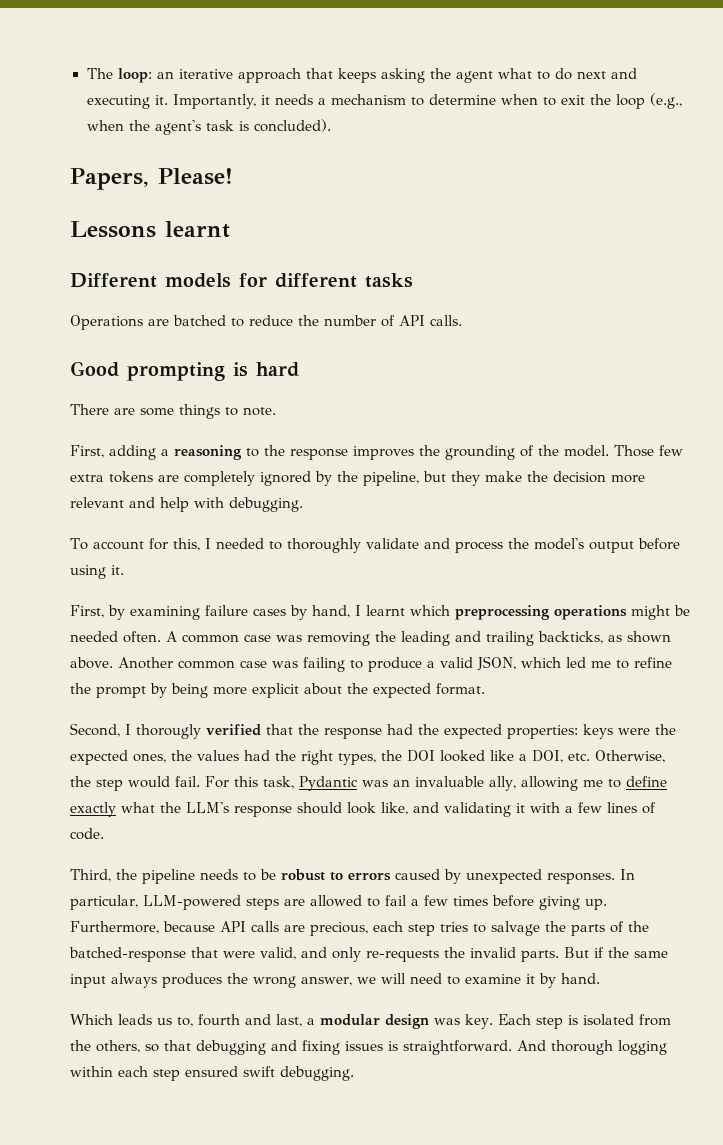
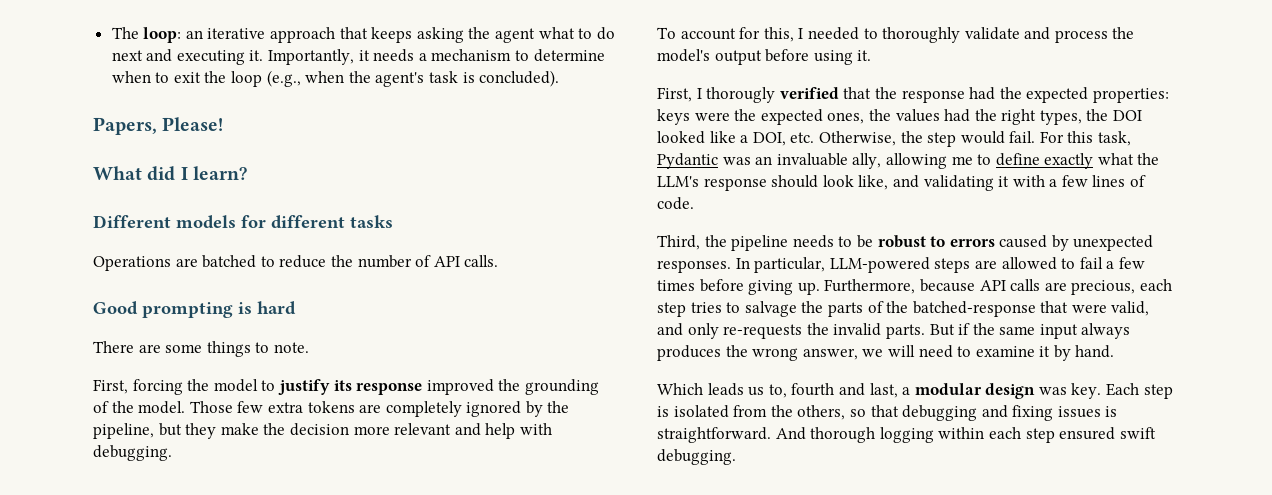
- Lessons learnt
+ What did I learn?
- First, adding a reasoning to the response improves the grounding of the model.
+ First, forcing the model to justify its response improved the grounding of the model.
- First, by examining failure cases by hand, I learnt which preprocessing operations might be needed often. A common case was removing the leading and trailing backticks, as shown above. Another common case was failing to produce a valid JSON, which led me to refine the prompt by being more explicit about the expected format.
- Second, I thorougly verified that the response had the expected properties: keys were the expected ones, the values had the right types, the DOI looked like a DOI, etc. Otherwise, the step would fail.
+ First, I thorougly verified that the response had the expected properties: keys were the expected ones, the values had the right types, the DOI looked like a DOI, etc. Otherwise, the step would fail.

